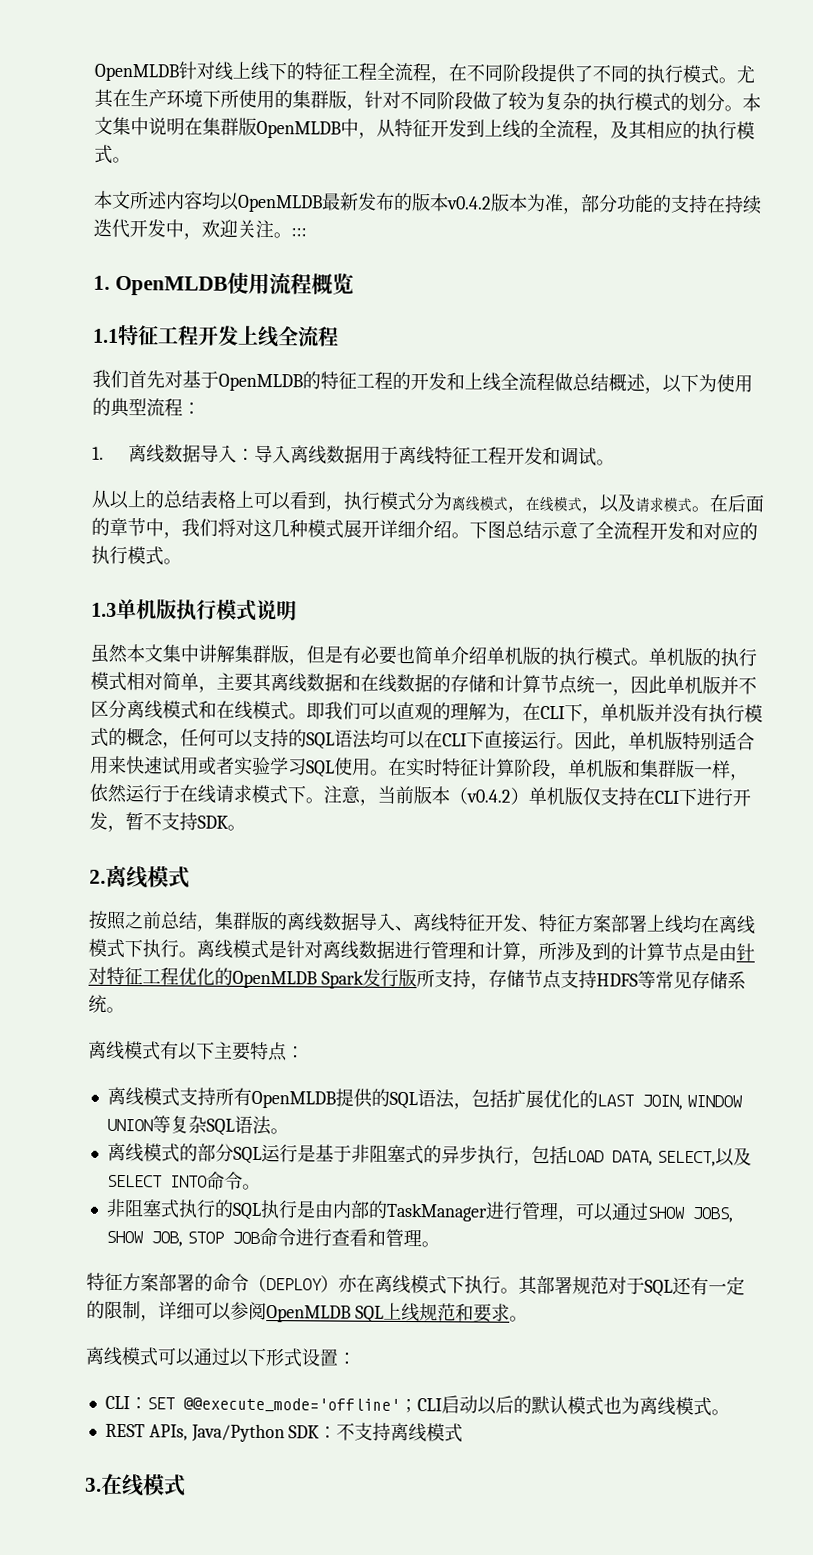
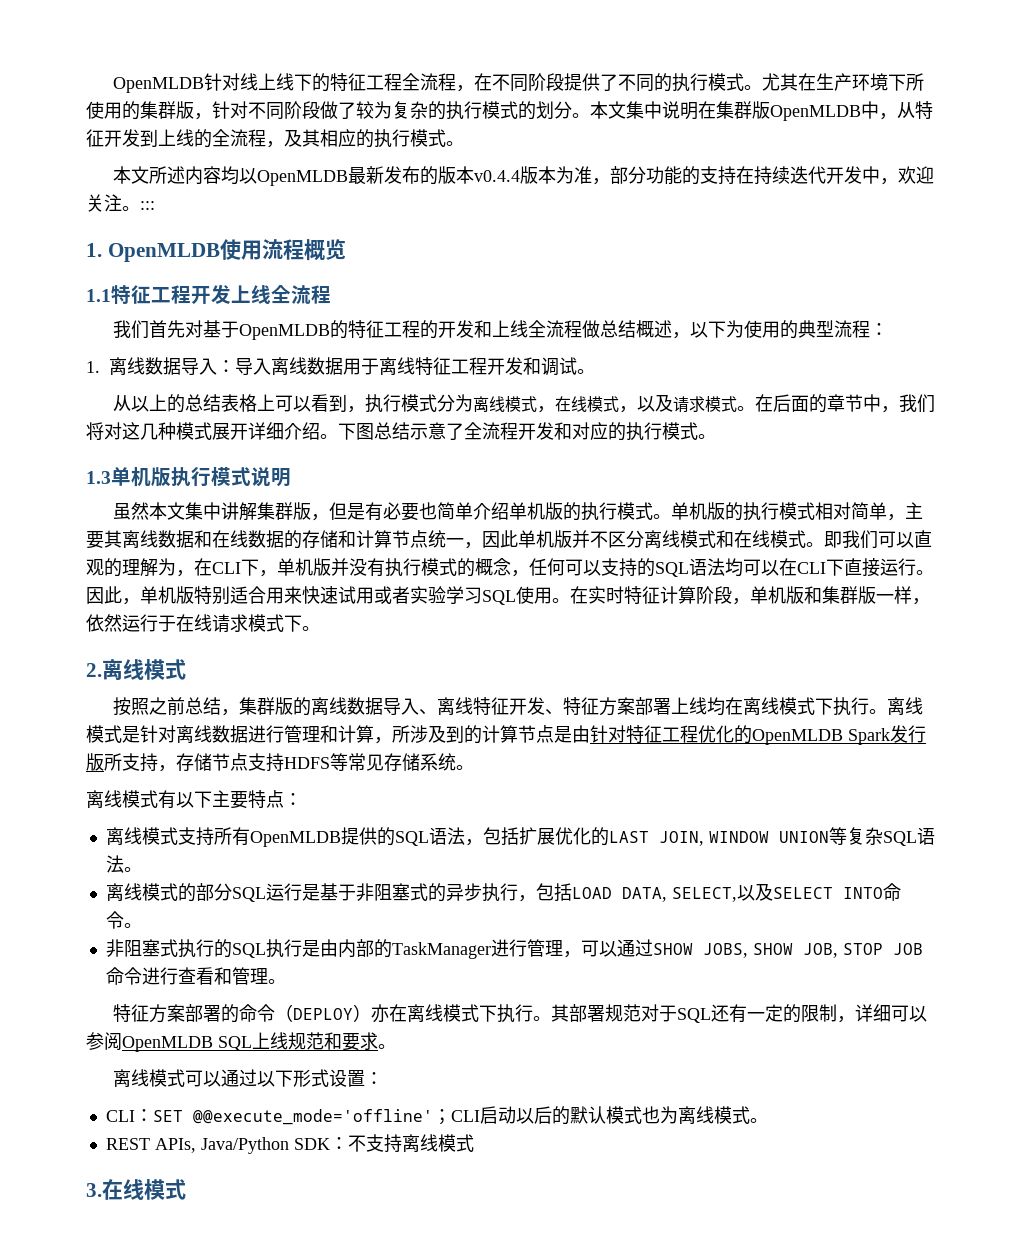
- 本文所述内容均以OpenMLDB最新发布的版本v0.4.2版本为准，部分功能的支持在持续迭代开发中，欢迎关注。:::
+ 本文所述内容均以OpenMLDB最新发布的版本v0.4.4版本为准，部分功能的支持在持续迭代开发中，欢迎关注。:::
- 注意，当前版本（v0.4.2）单机版仅支持在CLI下进行开发，暂不支持SDK。

